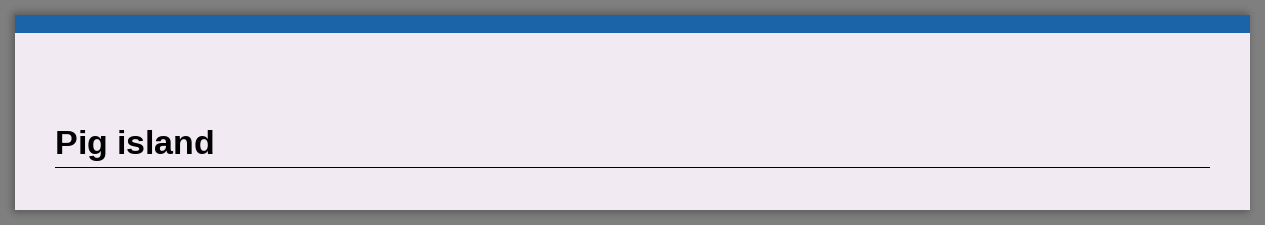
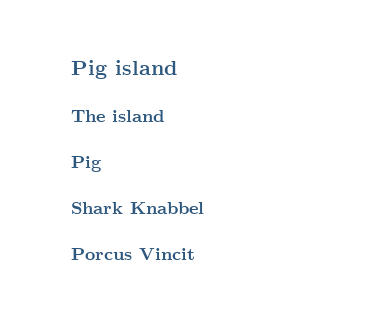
+ The island
+ Pig
+ Shark Knabbel
+ Porcus Vincit

